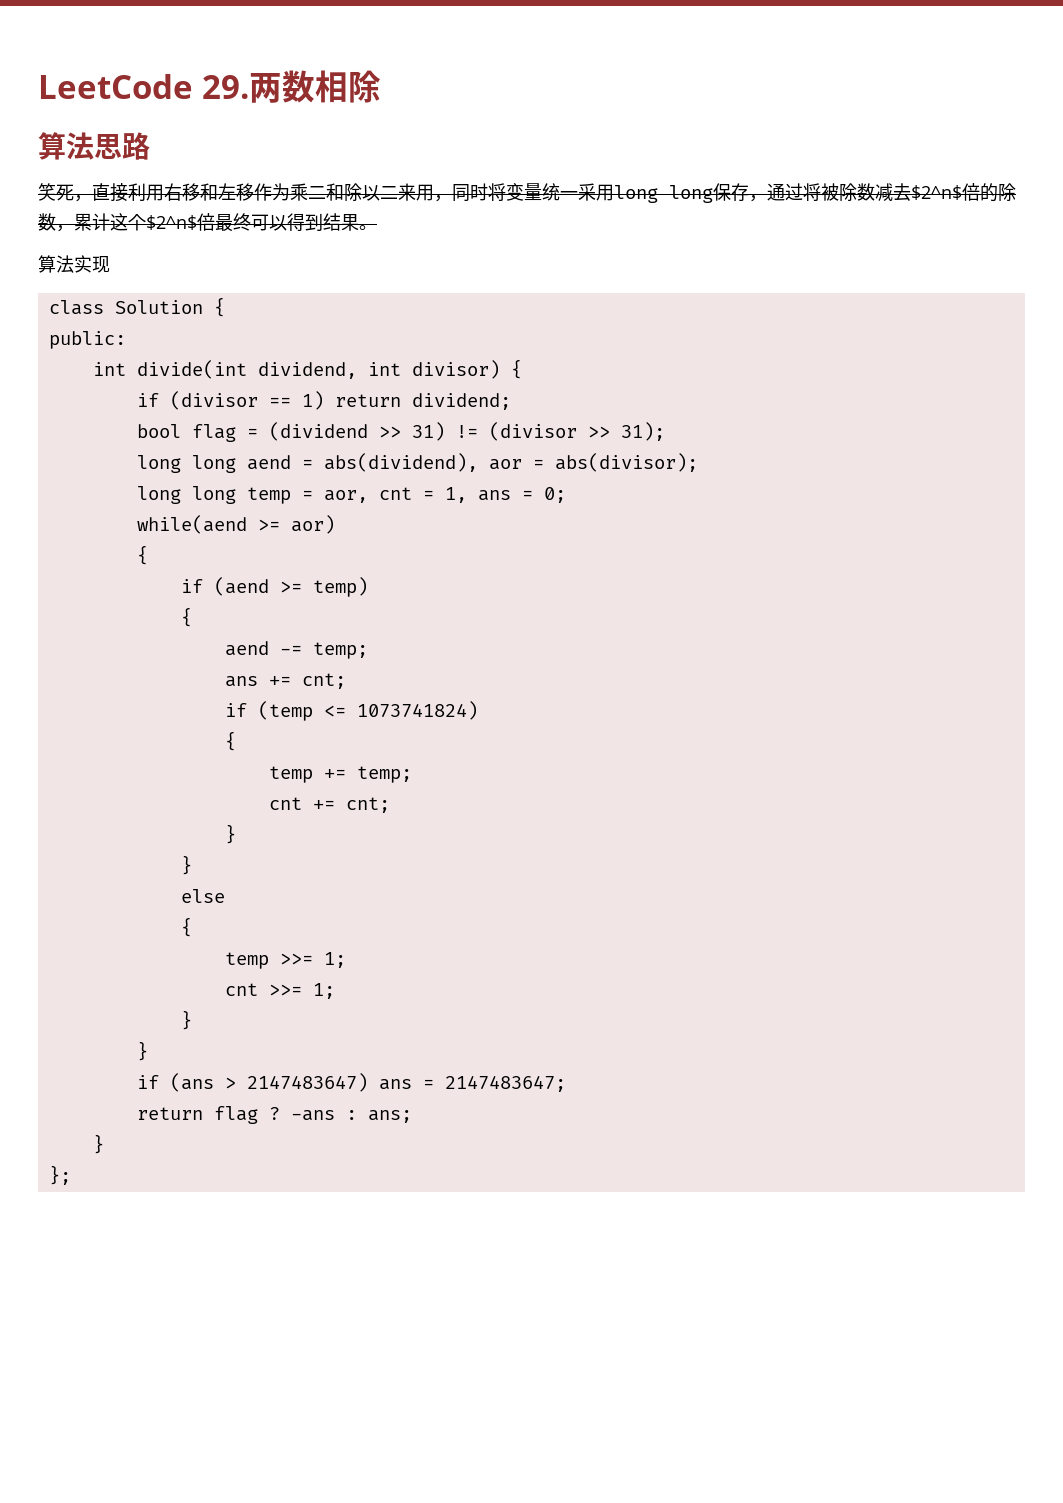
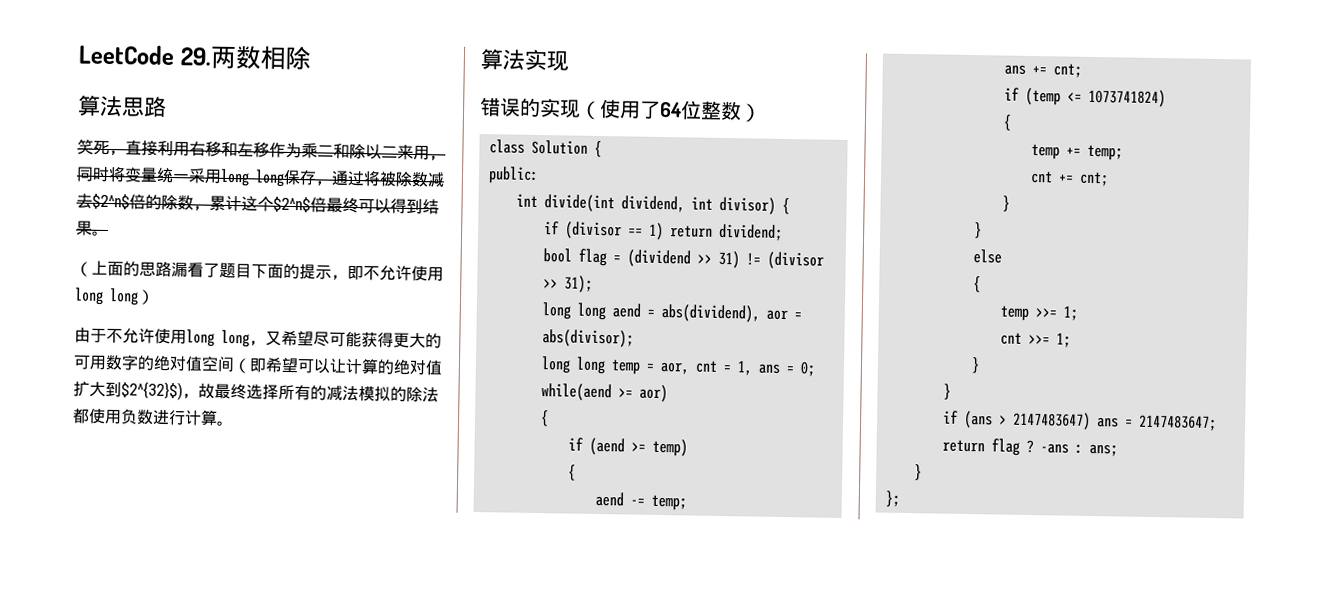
+ （上面的思路漏看了题目下面的提示，即不允许使用long long）
+ 由于不允许使用long long，又希望尽可能获得更大的可用数字的绝对值空间（即希望可以让计算的绝对值扩大到$2^{32}$)，故最终选择所有的减法模拟的除法都使用负数进行计算。
  算法实现
+ 错误的实现（使用了64位整数）

